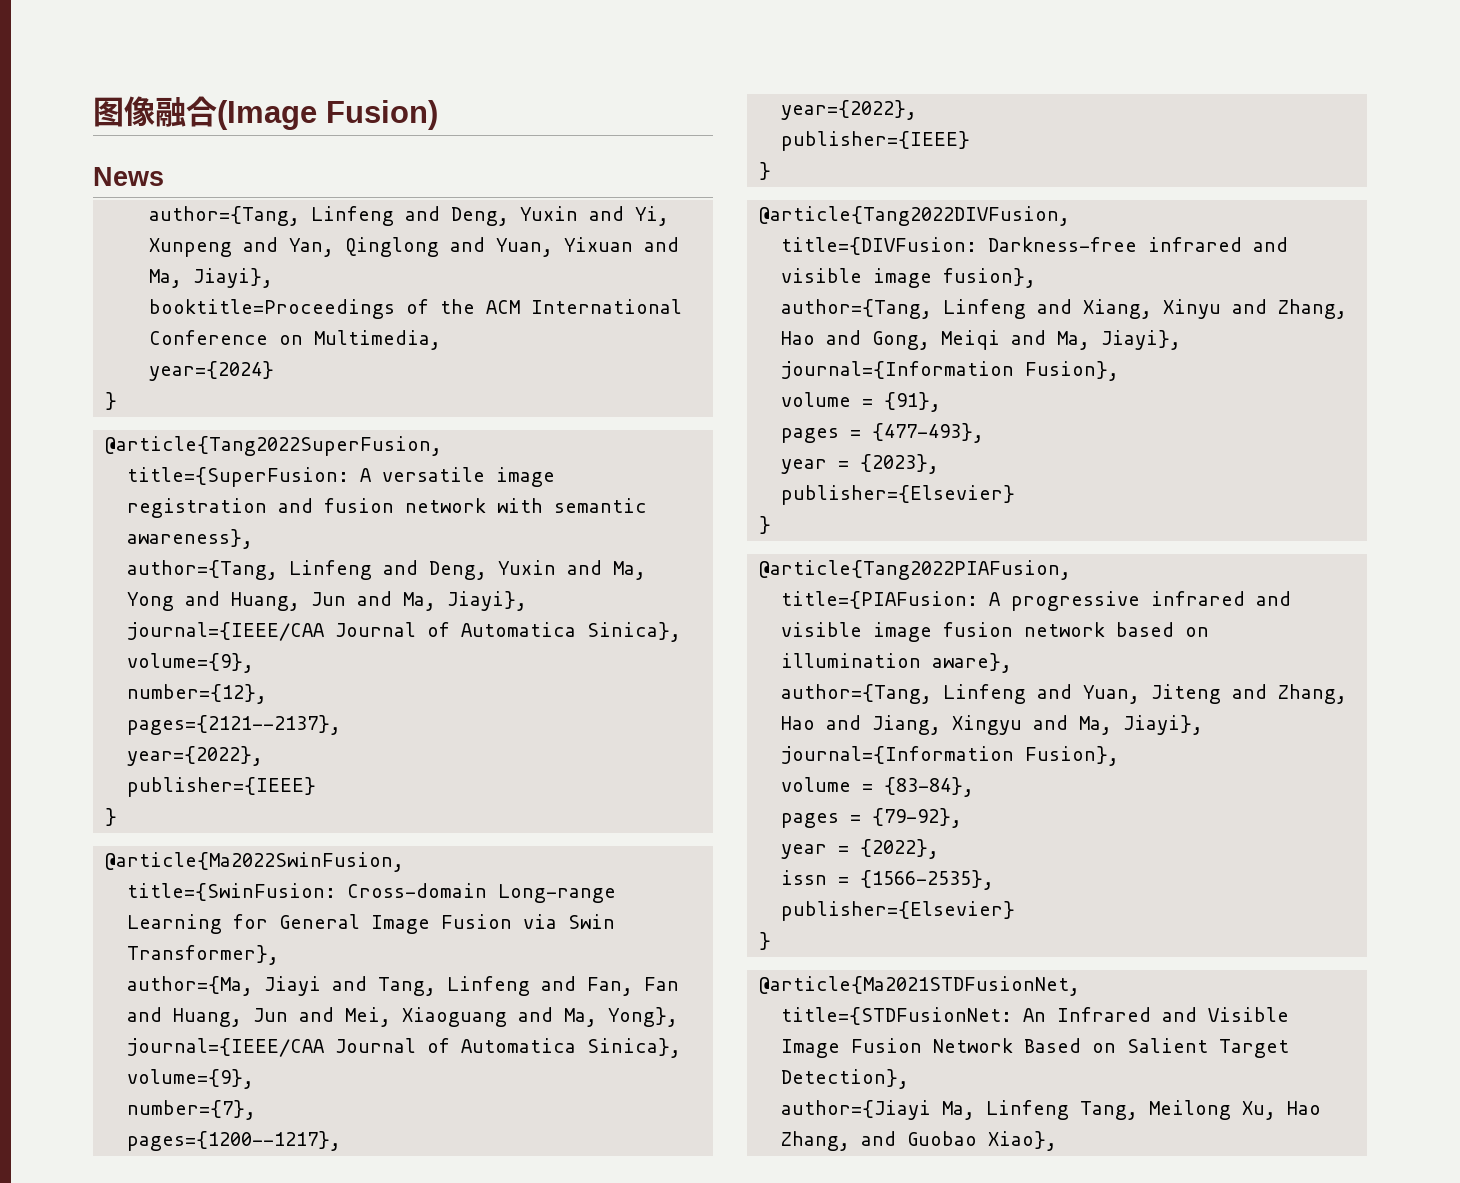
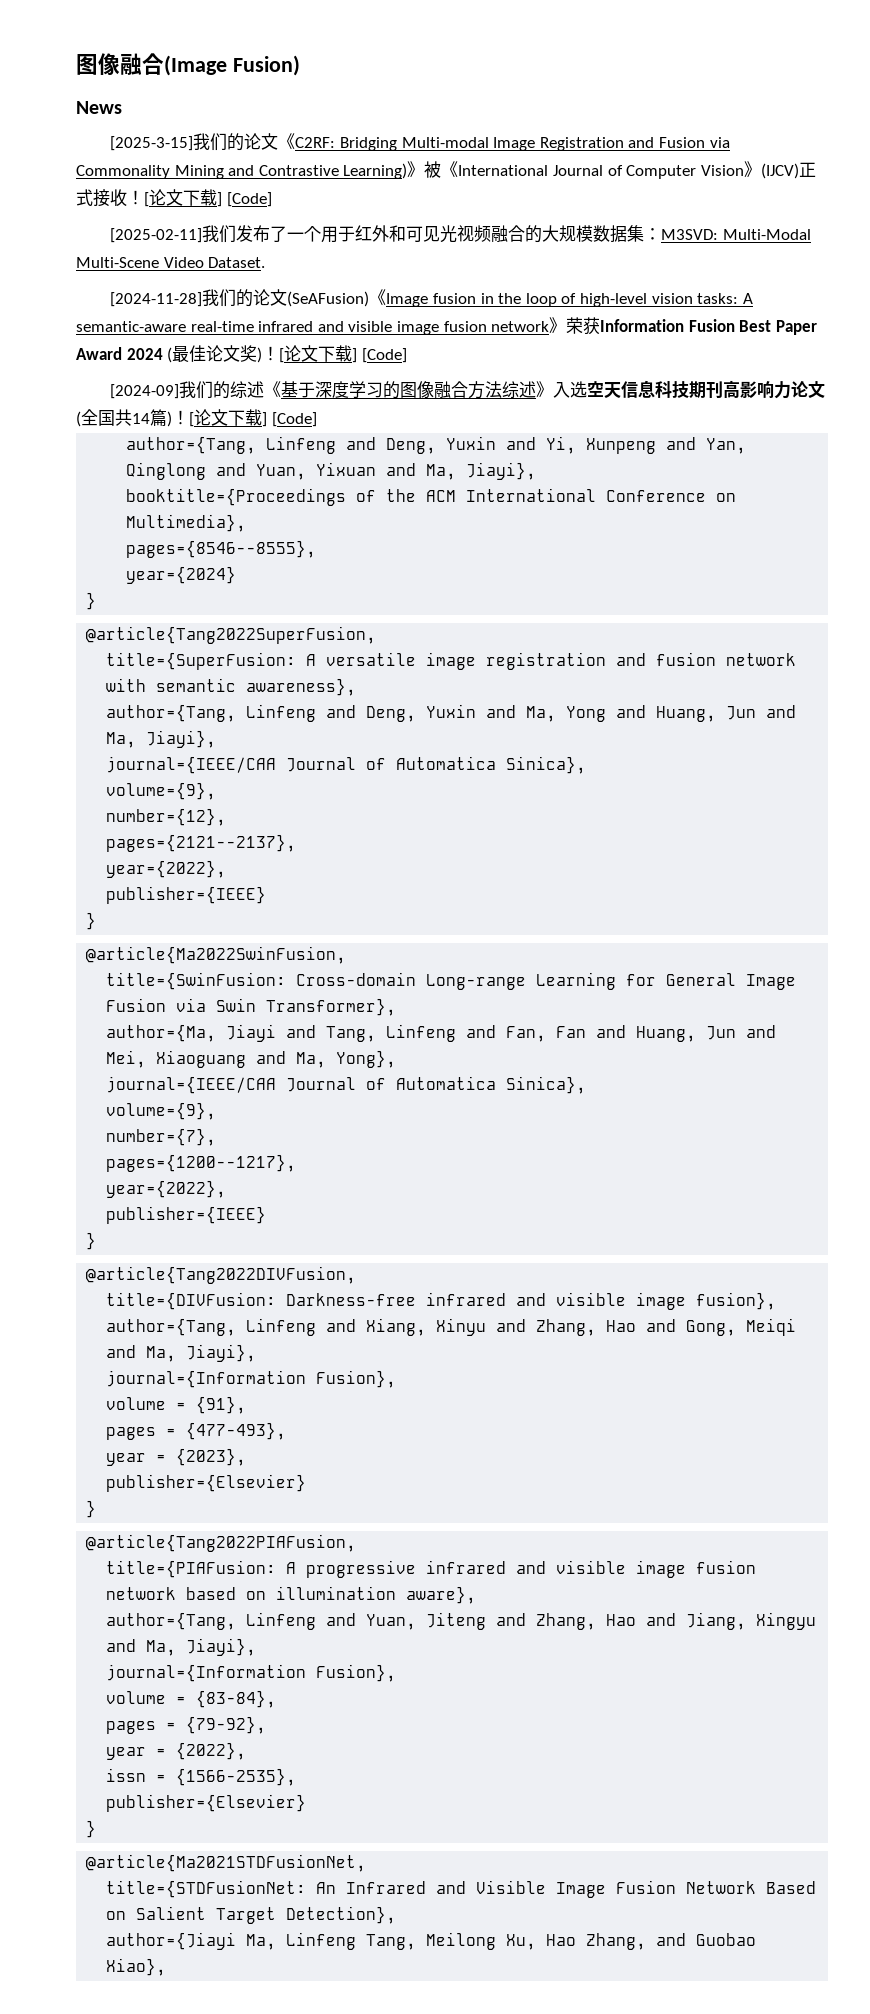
+ [2025-3-15]我们的论文《C2RF: Bridging Multi-modal Image Registration and Fusion via Commonality Mining and Contrastive Learning)》被《International Journal of Computer Vision》(IJCV)正式接收！[论文下载] [Code]
+ [2025-02-11]我们发布了一个用于红外和可见光视频融合的大规模数据集：M3SVD: Multi-Modal Multi-Scene Video Dataset.
+ [2024-11-28]我们的论文(SeAFusion)《Image fusion in the loop of high-level vision tasks: A semantic-aware real-time infrared and visible image fusion network》荣获Information Fusion Best Paper Award 2024 (最佳论文奖)！[论文下载] [Code]
+ [2024-09]我们的综述《基于深度学习的图像融合方法综述》入选空天信息科技期刊高影响力论文(全国共14篇)！[论文下载] [Code]
- booktitle=Proceedings of the ACM International Conference on Multimedia,
+ booktitle={Proceedings of the ACM International Conference on Multimedia},
+ pages={8546--8555},

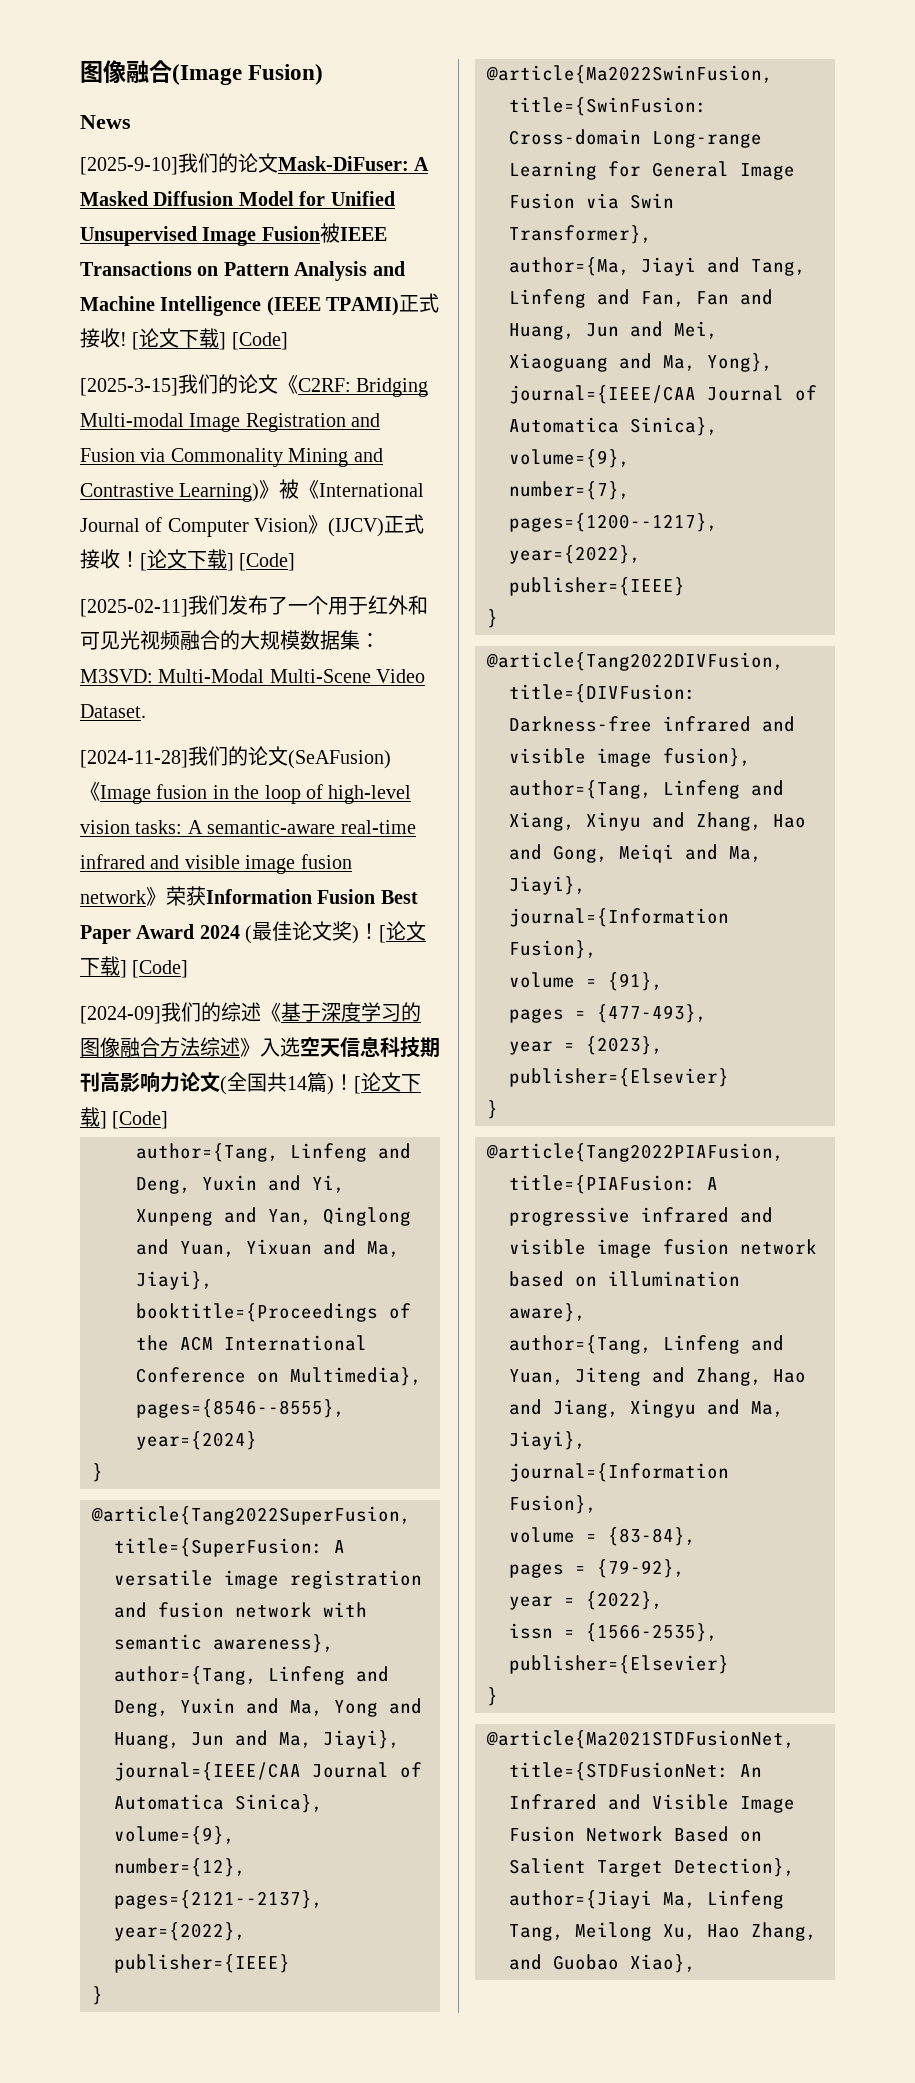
+ [2025-9-10]我们的论文Mask-DiFuser: A Masked Diffusion Model for Unified Unsupervised Image Fusion被IEEE Transactions on Pattern Analysis and Machine Intelligence (IEEE TPAMI)正式接收! [论文下载] [Code]

